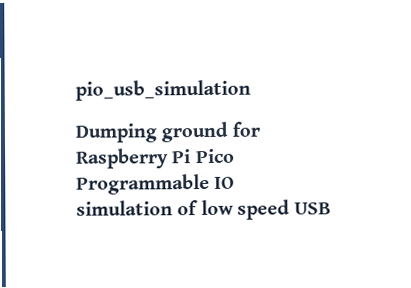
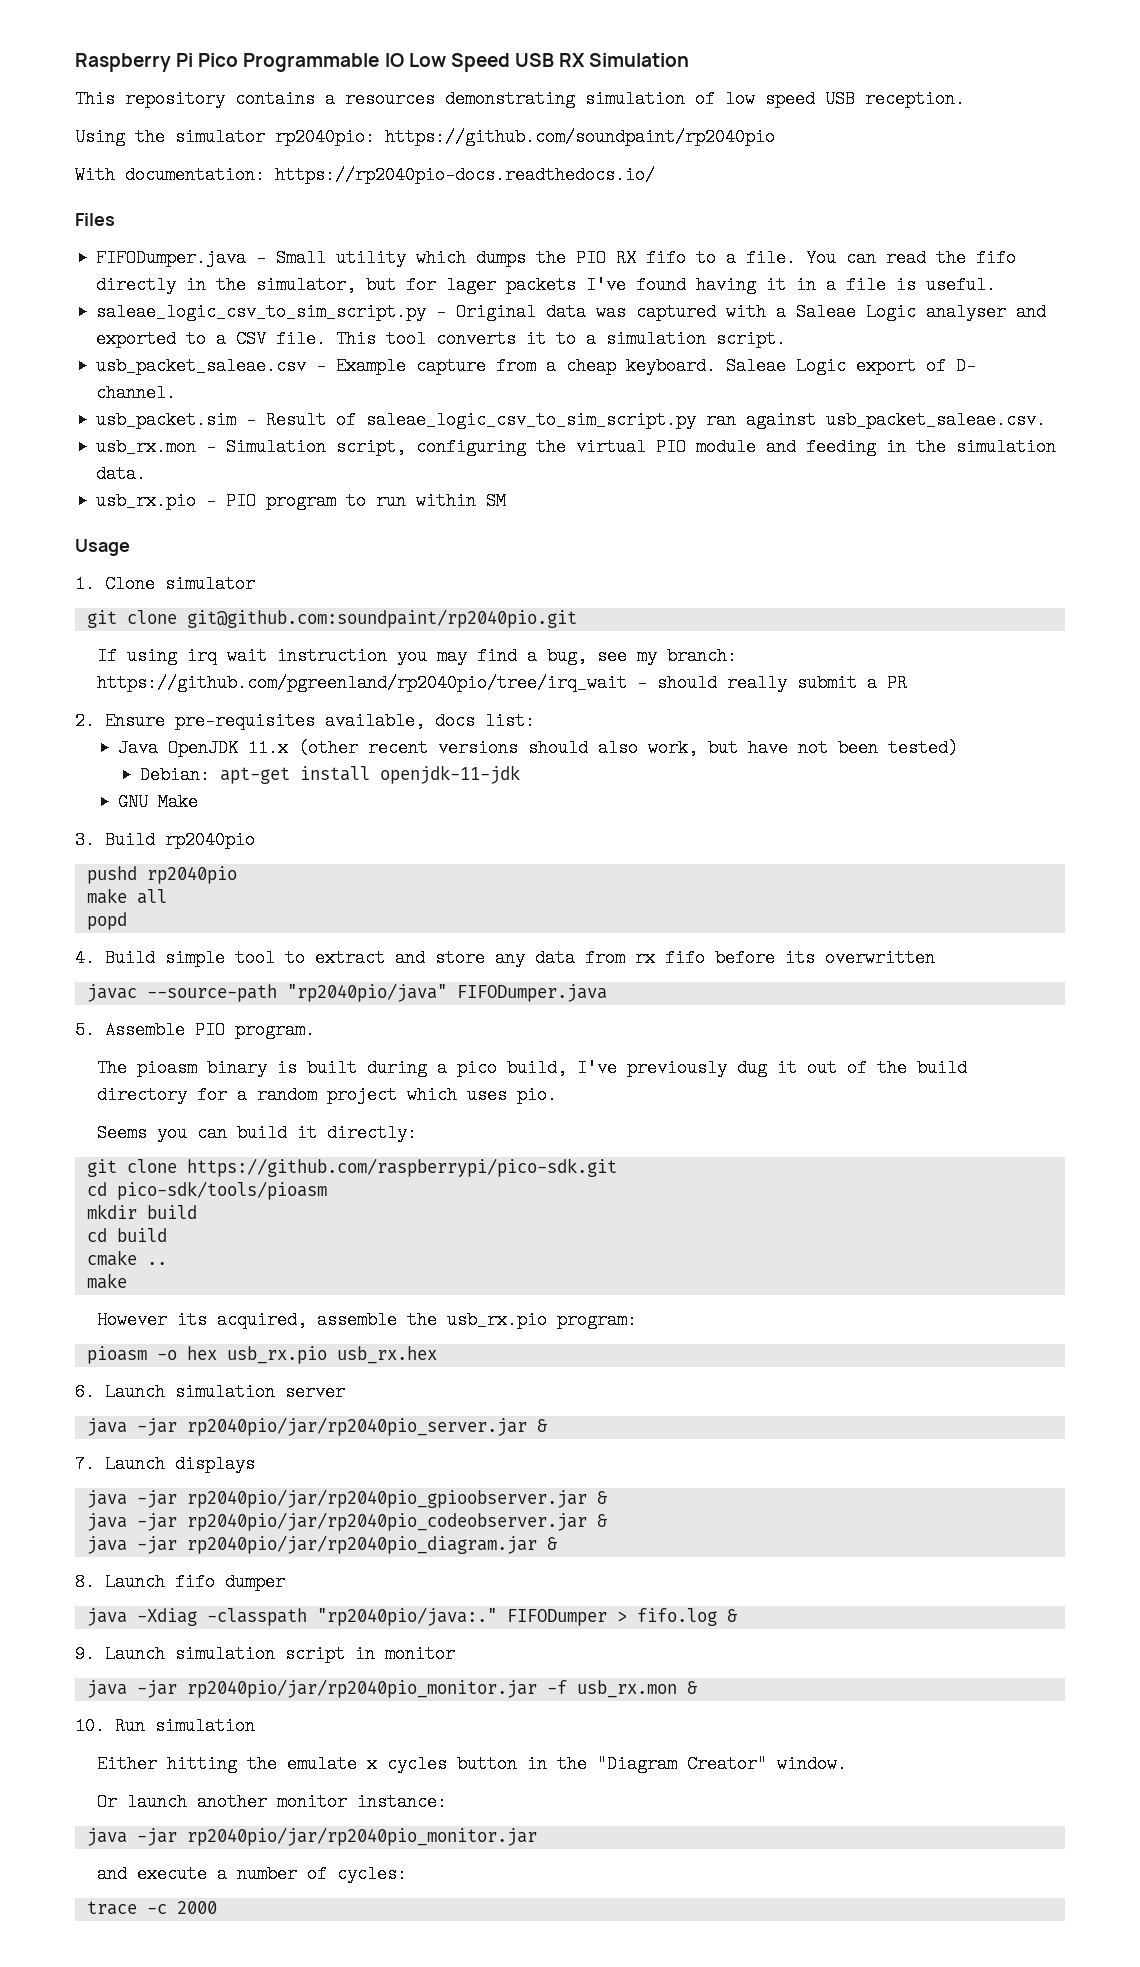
- pio_usb_simulation
- Dumping ground for Raspberry Pi Pico Programmable IO simulation of low speed USB
+ Raspberry Pi Pico Programmable IO Low Speed USB RX Simulation
+ This repository contains a resources demonstrating simulation of low speed USB reception.
+ Using the simulator rp2040pio: https://github.com/soundpaint/rp2040pio
+ With documentation: https://rp2040pio-docs.readthedocs.io/
+ Files
+ FIFODumper.java - Small utility which dumps the PIO RX fifo to a file. You can read the fifo directly in the simulator, but for lager packets I've found having it in a file is useful.
+ saleae_logic_csv_to_sim_script.py - Original data was captured with a Saleae Logic analyser and exported to a CSV file. This tool converts it to a simulation script.
+ usb_packet_saleae.csv - Example capture from a cheap keyboard. Saleae Logic export of D- channel.
+ usb_packet.sim - Result of saleae_logic_csv_to_sim_script.py ran against usb_packet_saleae.csv.
+ usb_rx.mon - Simulation script, configuring the virtual PIO module and feeding in the simulation data.
+ usb_rx.pio - PIO program to run within SM
+ Usage
+ 1. Clone simulator
+ git clone git@github.com:soundpaint/rp2040pio.git
+ If using irq wait instruction you may find a bug, see my branch: https://github.com/pgreenland/rp2040pio/tree/irq_wait - should really submit a PR
+ 2. Ensure pre-requisites available, docs list:
+ Java OpenJDK 11.x (other recent versions should also work, but have not been tested)
+ Debian: apt-get install openjdk-11-jdk
+ GNU Make
+ 3. Build rp2040pio
+ pushd rp2040pio
+ make all
+ popd
+ 4. Build simple tool to extract and store any data from rx fifo before its overwritten
+ javac --source-path "rp2040pio/java" FIFODumper.java
+ 5. Assemble PIO program.
+ The pioasm binary is built during a pico build, I've previously dug it out of the build directory for a random project which uses pio.
+ Seems you can build it directly:
+ git clone https://github.com/raspberrypi/pico-sdk.git
+ cd pico-sdk/tools/pioasm
+ mkdir build
+ cd build
+ cmake ..
+ make
+ However its acquired, assemble the usb_rx.pio program:
+ pioasm -o hex usb_rx.pio usb_rx.hex
+ 6. Launch simulation server
+ java -jar rp2040pio/jar/rp2040pio_server.jar &
+ 7. Launch displays
+ java -jar rp2040pio/jar/rp2040pio_gpioobserver.jar &
+ java -jar rp2040pio/jar/rp2040pio_codeobserver.jar &
+ java -jar rp2040pio/jar/rp2040pio_diagram.jar &
+ 8. Launch fifo dumper
+ java -Xdiag -classpath "rp2040pio/java:." FIFODumper > fifo.log &
+ 9. Launch simulation script in monitor
+ java -jar rp2040pio/jar/rp2040pio_monitor.jar -f usb_rx.mon &
+ 10. Run simulation
+ Either hitting the emulate x cycles button in the "Diagram Creator" window.
+ Or launch another monitor instance:
+ java -jar rp2040pio/jar/rp2040pio_monitor.jar
+ and execute a number of cycles:
+ trace -c 2000

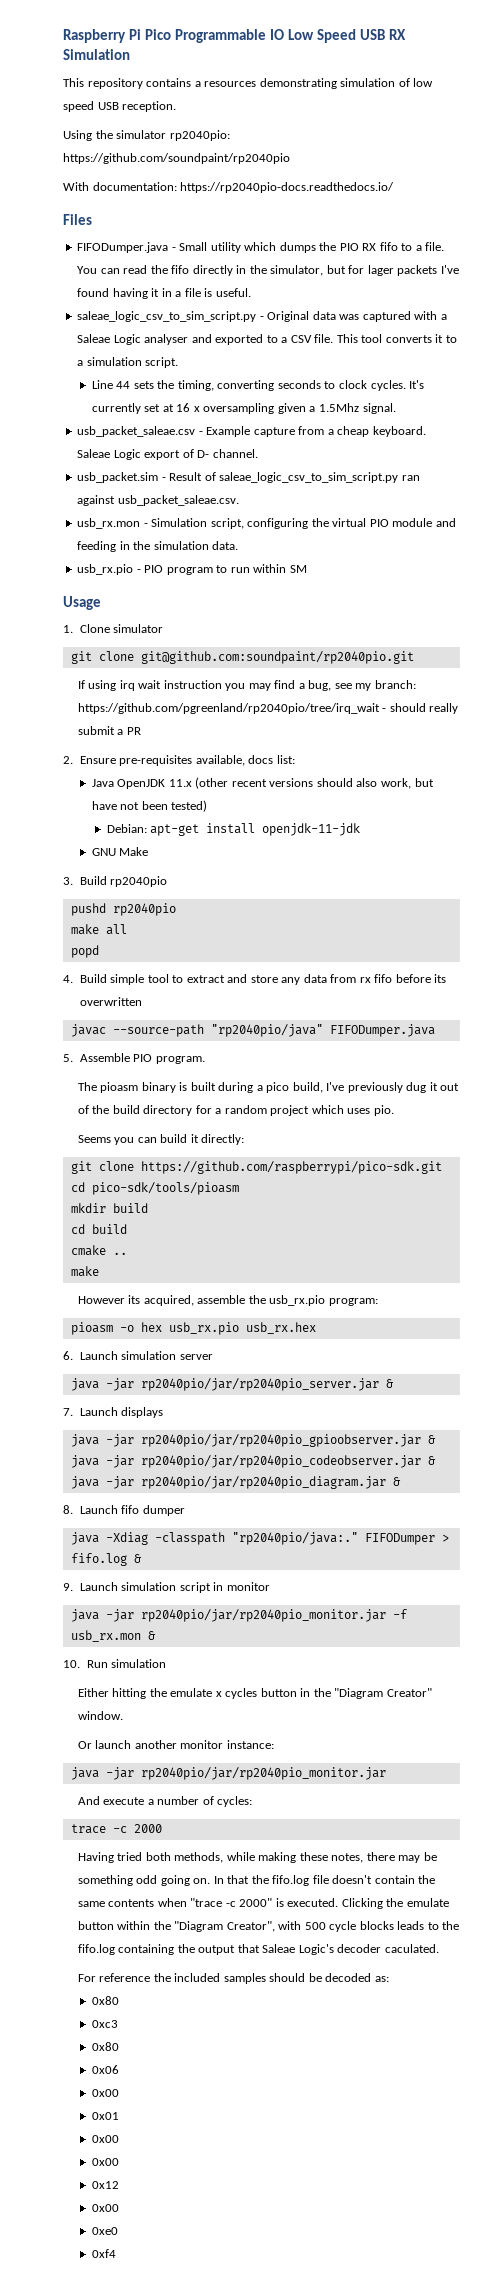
+ Line 44 sets the timing, converting seconds to clock cycles. It's currently set at 16 x oversampling given a 1.5Mhz signal.
- and execute a number of cycles:
+ And execute a number of cycles:
+ Having tried both methods, while making these notes, there may be something odd going on. In that the fifo.log file doesn't contain the same contents when "trace -c 2000" is executed. Clicking the emulate button within the "Diagram Creator", with 500 cycle blocks leads to the fifo.log containing the output that Saleae Logic's decoder caculated.
+ For reference the included samples should be decoded as:
+ 0x80
+ 0xc3
+ 0x80
+ 0x06
+ 0x00
+ 0x01
+ 0x00
+ 0x00
+ 0x12
+ 0x00
+ 0xe0
+ 0xf4

